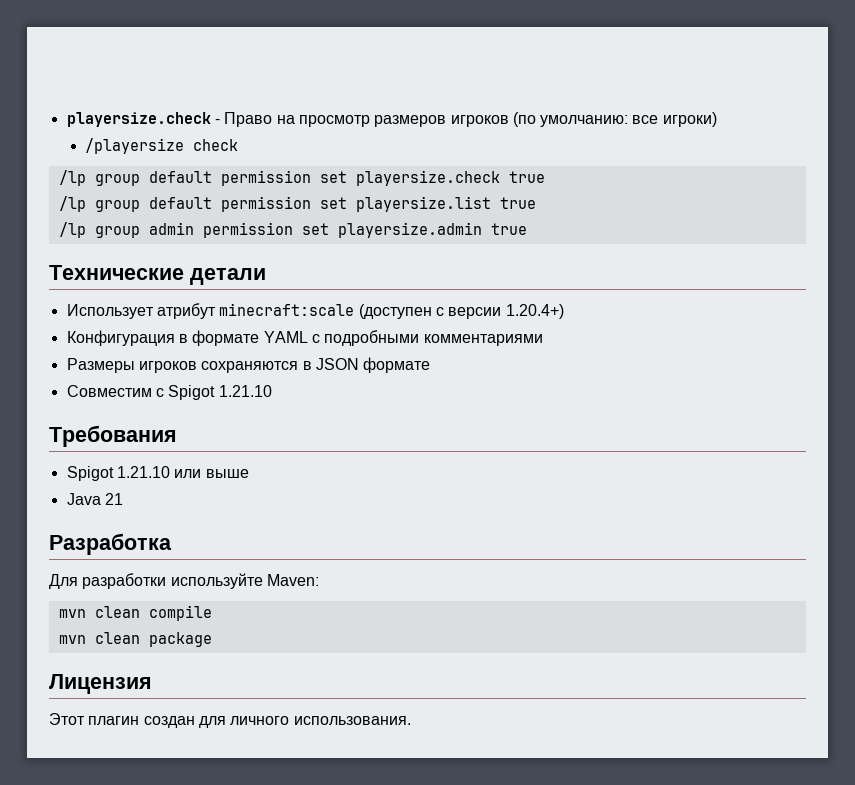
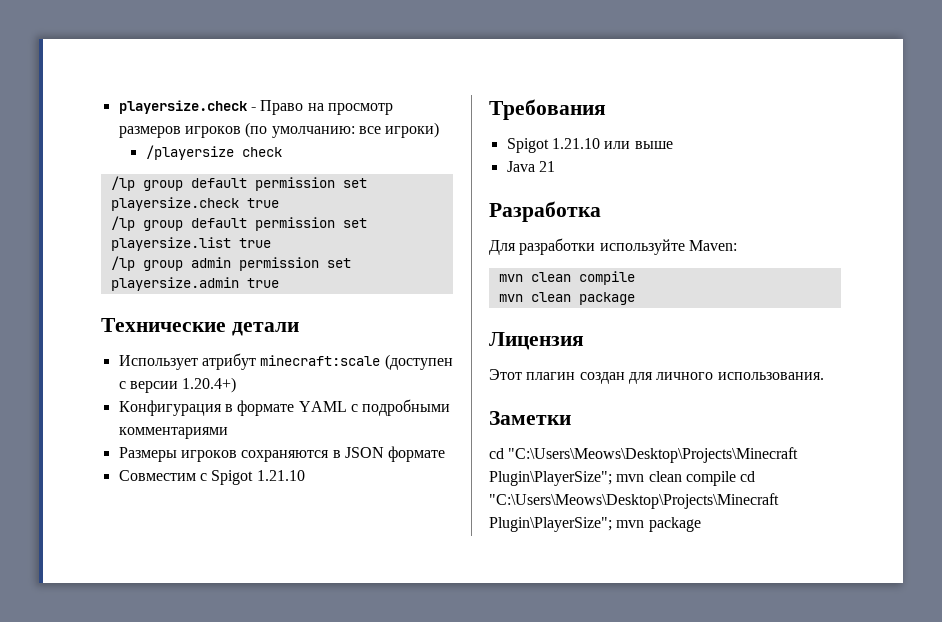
+ Заметки
+ cd "C:\Users\Meows\Desktop\Projects\Minecraft Plugin\PlayerSize"; mvn clean compile cd "C:\Users\Meows\Desktop\Projects\Minecraft Plugin\PlayerSize"; mvn package

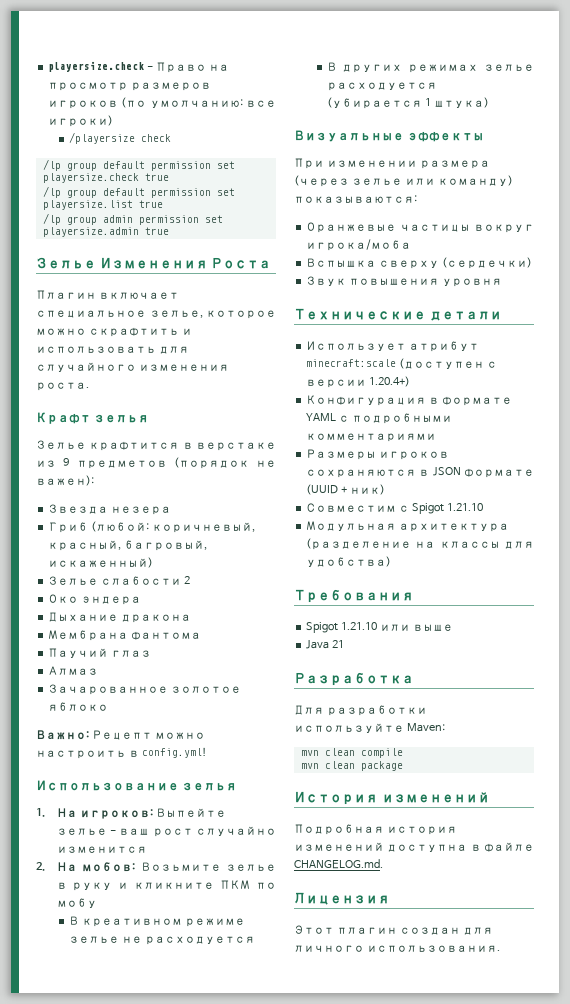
+ Зелье Изменения Роста
+ Плагин включает специальное зелье, которое можно скрафтить и использовать для случайного изменения роста.
+ Крафт зелья
+ Зелье крафтится в верстаке из 9 предметов (порядок не важен):
+ Звезда незера
+ Гриб (любой: коричневый, красный, багровый, искаженный)
+ Зелье слабости 2
+ Око эндера
+ Дыхание дракона
+ Мембрана фантома
+ Паучий глаз
+ Алмаз
+ Зачарованное золотое яблоко
+ Важно: Рецепт можно настроить в config.yml!
+ Использование зелья
+ 1. На игроков: Выпейте зелье - ваш рост случайно изменится
+ 2. На мобов: Возьмите зелье в руку и кликните ПКМ по мобу
+ В креативном режиме зелье не расходуется
+ В других режимах зелье расходуется (убирается 1 штука)
+ Визуальные эффекты
+ При изменении размера (через зелье или команду) показываются:
+ Оранжевые частицы вокруг игрока/моба
+ Вспышка сверху (сердечки)
+ Звук повышения уровня
- Размеры игроков сохраняются в JSON формате
+ Размеры игроков сохраняются в JSON формате (UUID + ник)
+ Модульная архитектура (разделение на классы для удобства)
+ История изменений
+ Подробная история изменений доступна в файле CHANGELOG.md.
- Заметки
- cd "C:\Users\Meows\Desktop\Projects\Minecraft Plugin\PlayerSize"; mvn clean compile cd "C:\Users\Meows\Desktop\Projects\Minecraft Plugin\PlayerSize"; mvn package

